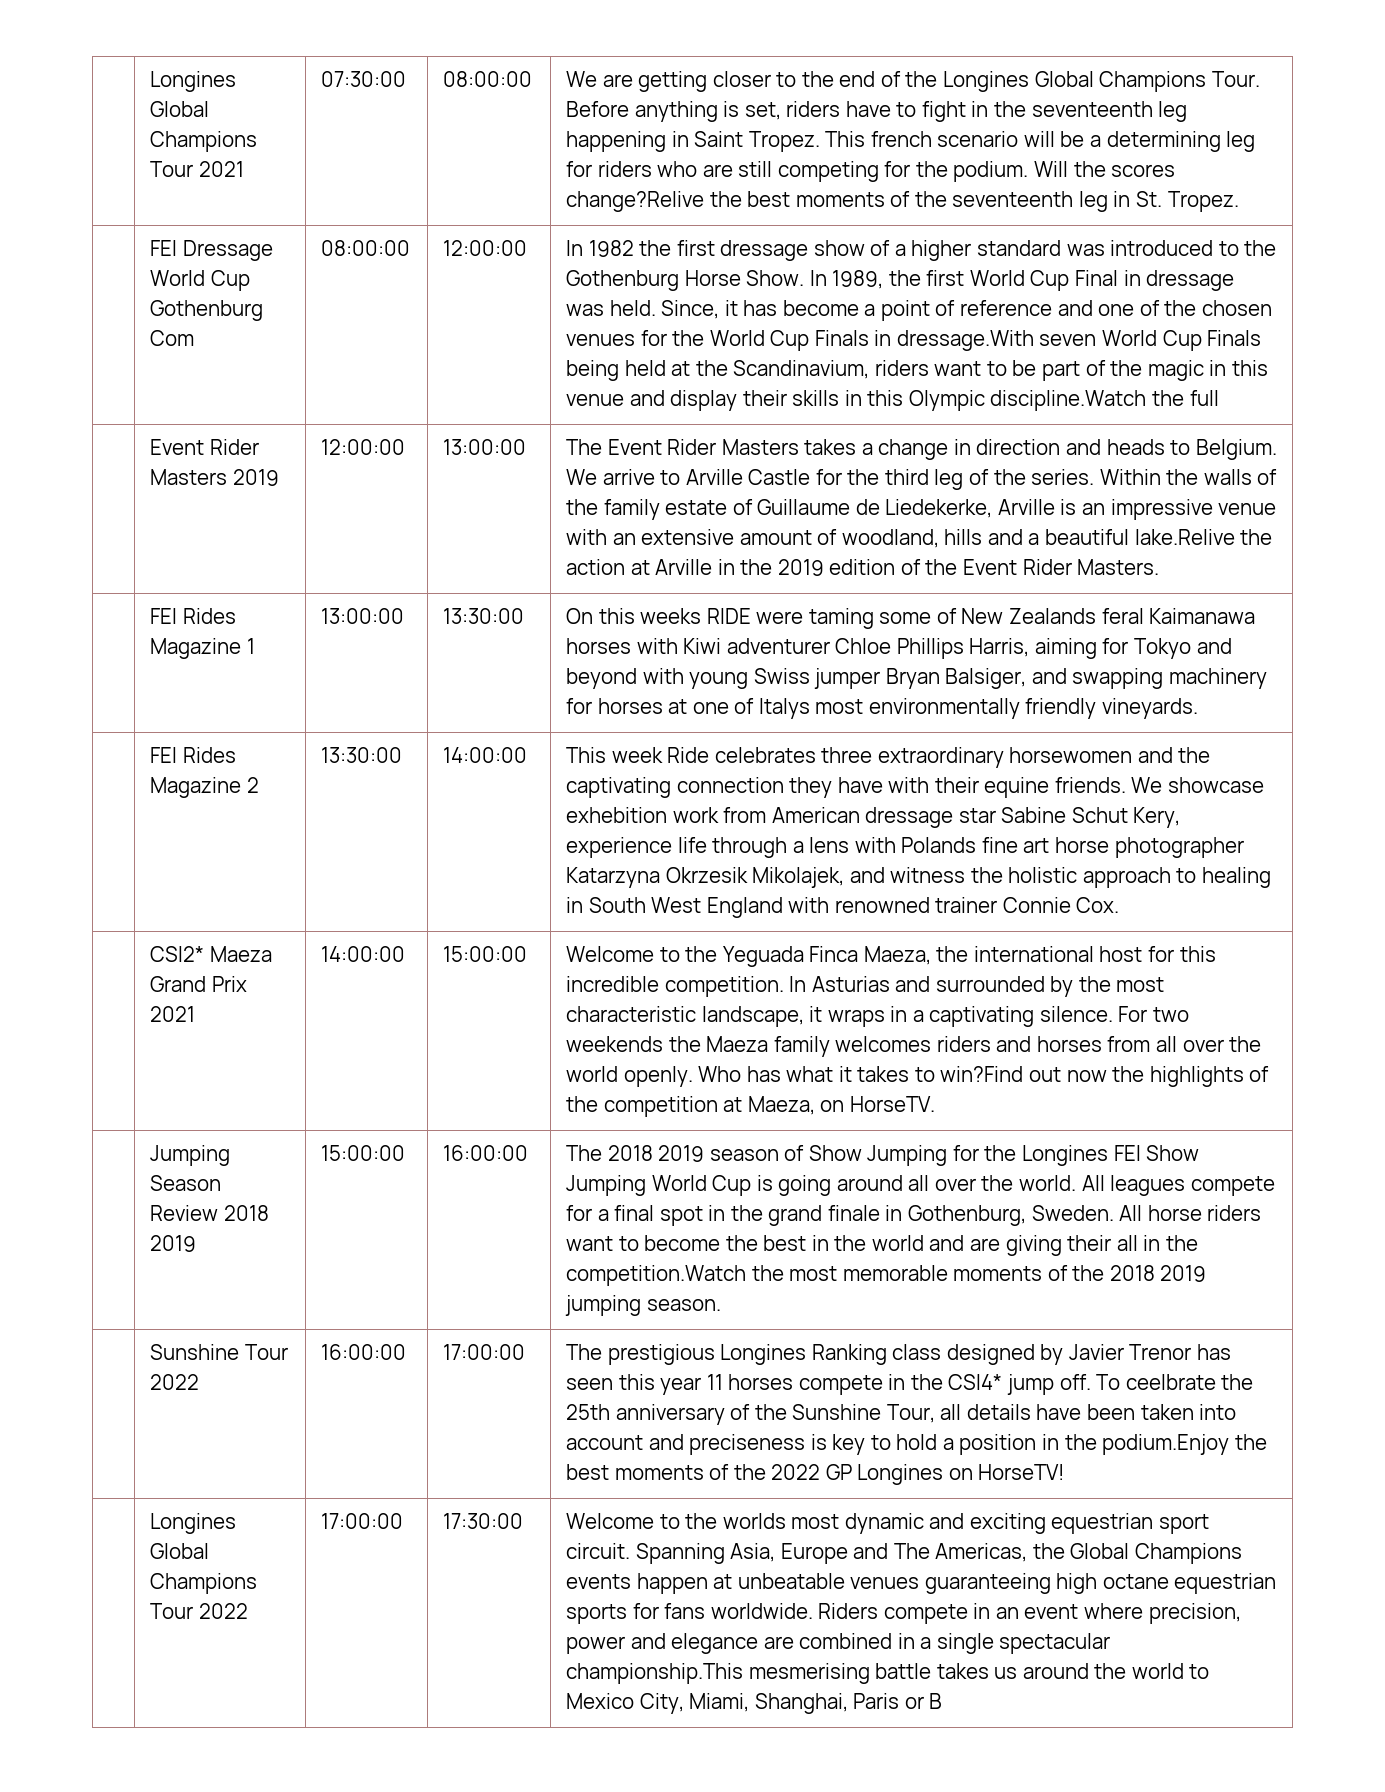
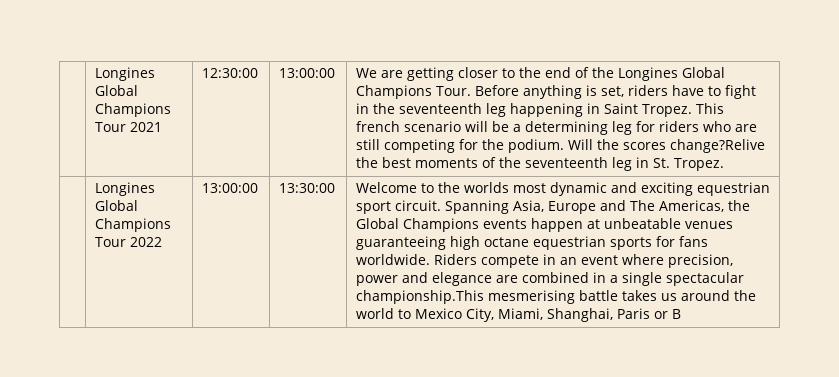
- 07:30:00 | 08:00:00
+ 12:30:00 | 13:00:00
- FEI Dressage World Cup Gothenburg Com | 08:00:00 | 12:00:00 | In 1982 the first dressage show of a higher standard was introduced to the Gothenburg Horse Show. In 1989, the first World Cup Final in dressage was held. Since, it has become a point of reference and one of the chosen venues for the World Cup Finals in dressage.With seven World Cup Finals being held at the Scandinavium, riders want to be part of the magic in this venue and display their skills in this Olympic discipline.Watch the full
- | Event Rider Masters 2019 | 12:00:00 | 13:00:00 | The Event Rider Masters takes a change in direction and heads to Belgium. We arrive to Arville Castle for the third leg of the series. Within the walls of the family estate of Guillaume de Liedekerke, Arville is an impressive venue with an extensive amount of woodland, hills and a beautiful lake.Relive the action at Arville in the 2019 edition of the Event Rider Masters.
- | FEI Rides Magazine 1 | 13:00:00 | 13:30:00 | On this weeks RIDE were taming some of New Zealands feral Kaimanawa horses with Kiwi adventurer Chloe Phillips Harris, aiming for Tokyo and beyond with young Swiss jumper Bryan Balsiger, and swapping machinery for horses at one of Italys most environmentally friendly vineyards.
- | FEI Rides Magazine 2 | 13:30:00 | 14:00:00 | This week Ride celebrates three extraordinary horsewomen and the captivating connection they have with their equine friends. We showcase exhebition work from American dressage star Sabine Schut Kery, experience life through a lens with Polands fine art horse photographer Katarzyna Okrzesik Mikolajek, and witness the holistic approach to healing in South West England with renowned trainer Connie Cox.
- | CSI2* Maeza Grand Prix 2021 | 14:00:00 | 15:00:00 | Welcome to the Yeguada Finca Maeza, the international host for this incredible competition. In Asturias and surrounded by the most characteristic landscape, it wraps in a captivating silence. For two weekends the Maeza family welcomes riders and horses from all over the world openly. Who has what it takes to win?Find out now the highlights of the competition at Maeza, on HorseTV.
- | Jumping Season Review 2018 2019 | 15:00:00 | 16:00:00 | The 2018 2019 season of Show Jumping for the Longines FEI Show Jumping World Cup is going around all over the world. All leagues compete for a final spot in the grand finale in Gothenburg, Sweden. All horse riders want to become the best in the world and are giving their all in the competition.Watch the most memorable moments of the 2018 2019 jumping season.
- | Sunshine Tour 2022 | 16:00:00 | 17:00:00 | The prestigious Longines Ranking class designed by Javier Trenor has seen this year 11 horses compete in the CSI4* jump off. To ceelbrate the 25th anniversary of the Sunshine Tour, all details have been taken into account and preciseness is key to hold a position in the podium.Enjoy the best moments of the 2022 GP Longines on HorseTV!
- 17:00:00 | 17:30:00
+ 13:00:00 | 13:30:00

